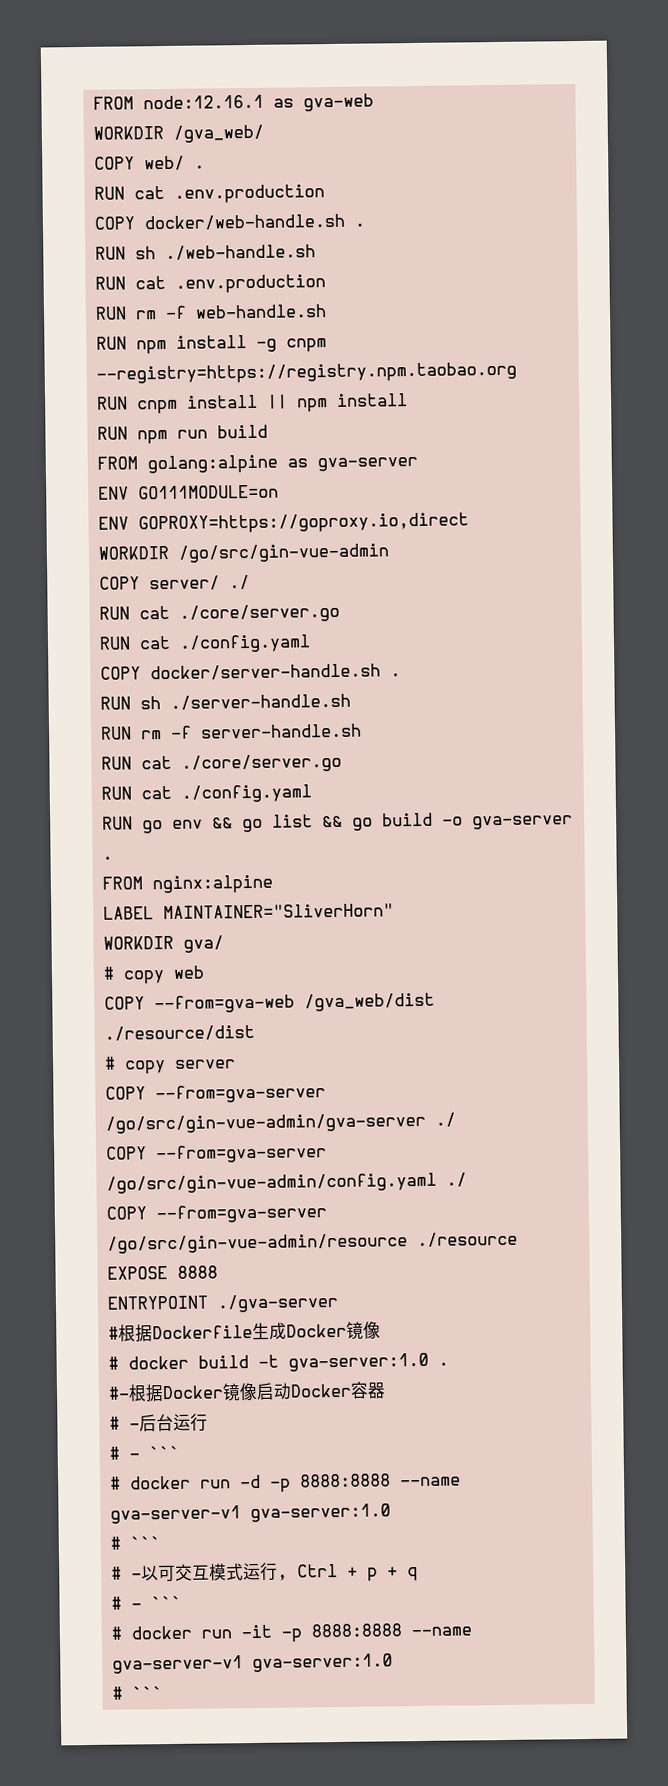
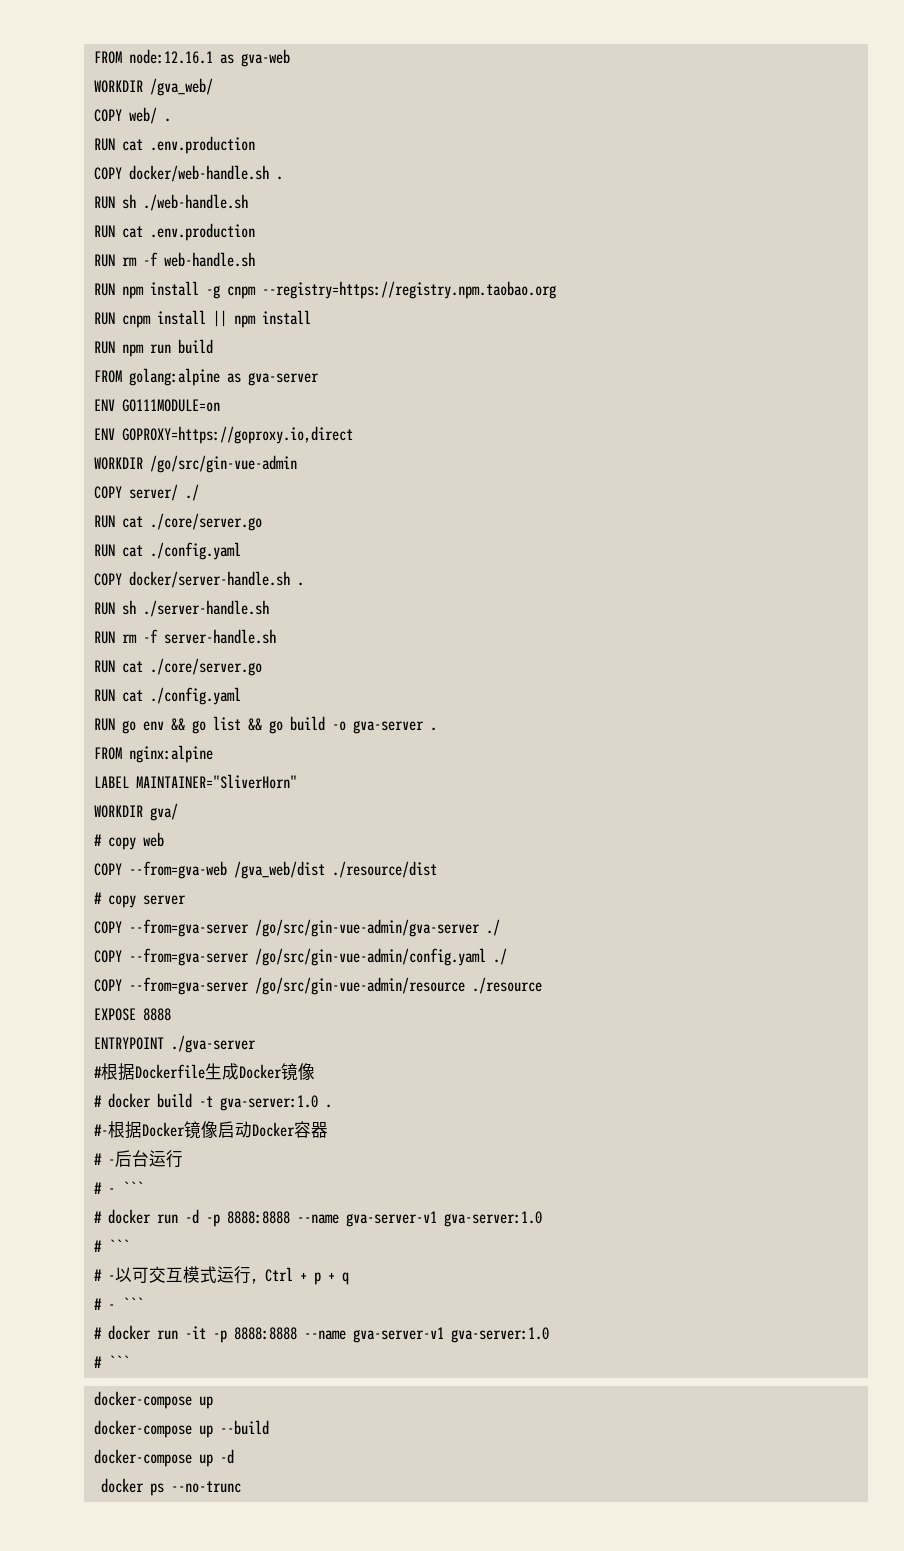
  # docker run -it -p 8888:8888 --name gva-server-v1 gva-server:1.0
  # ```
+ docker-compose up
+ docker-compose up --build
+ docker-compose up -d
+ docker ps --no-trunc

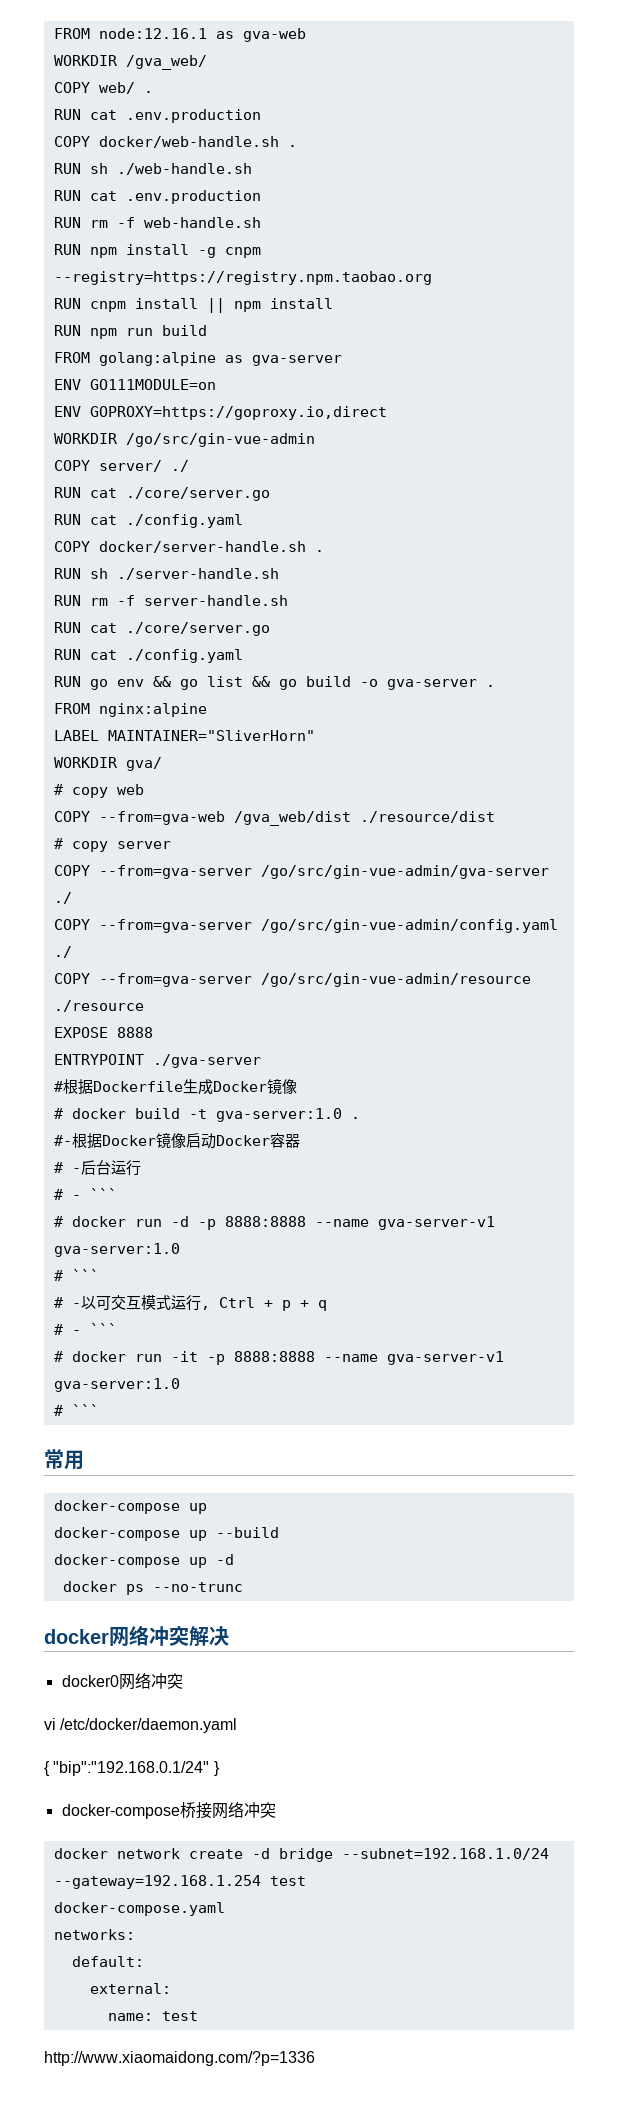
+ 常用
+ docker网络冲突解决
+ docker0网络冲突
+ vi /etc/docker/daemon.yaml
+ { "bip":"192.168.0.1/24" }
+ docker-compose桥接网络冲突
+ docker network create -d bridge --subnet=192.168.1.0/24 --gateway=192.168.1.254 test
+ docker-compose.yaml
+ networks:
+ default:
+ external:
+ name: test
+ http://www.xiaomaidong.com/?p=1336

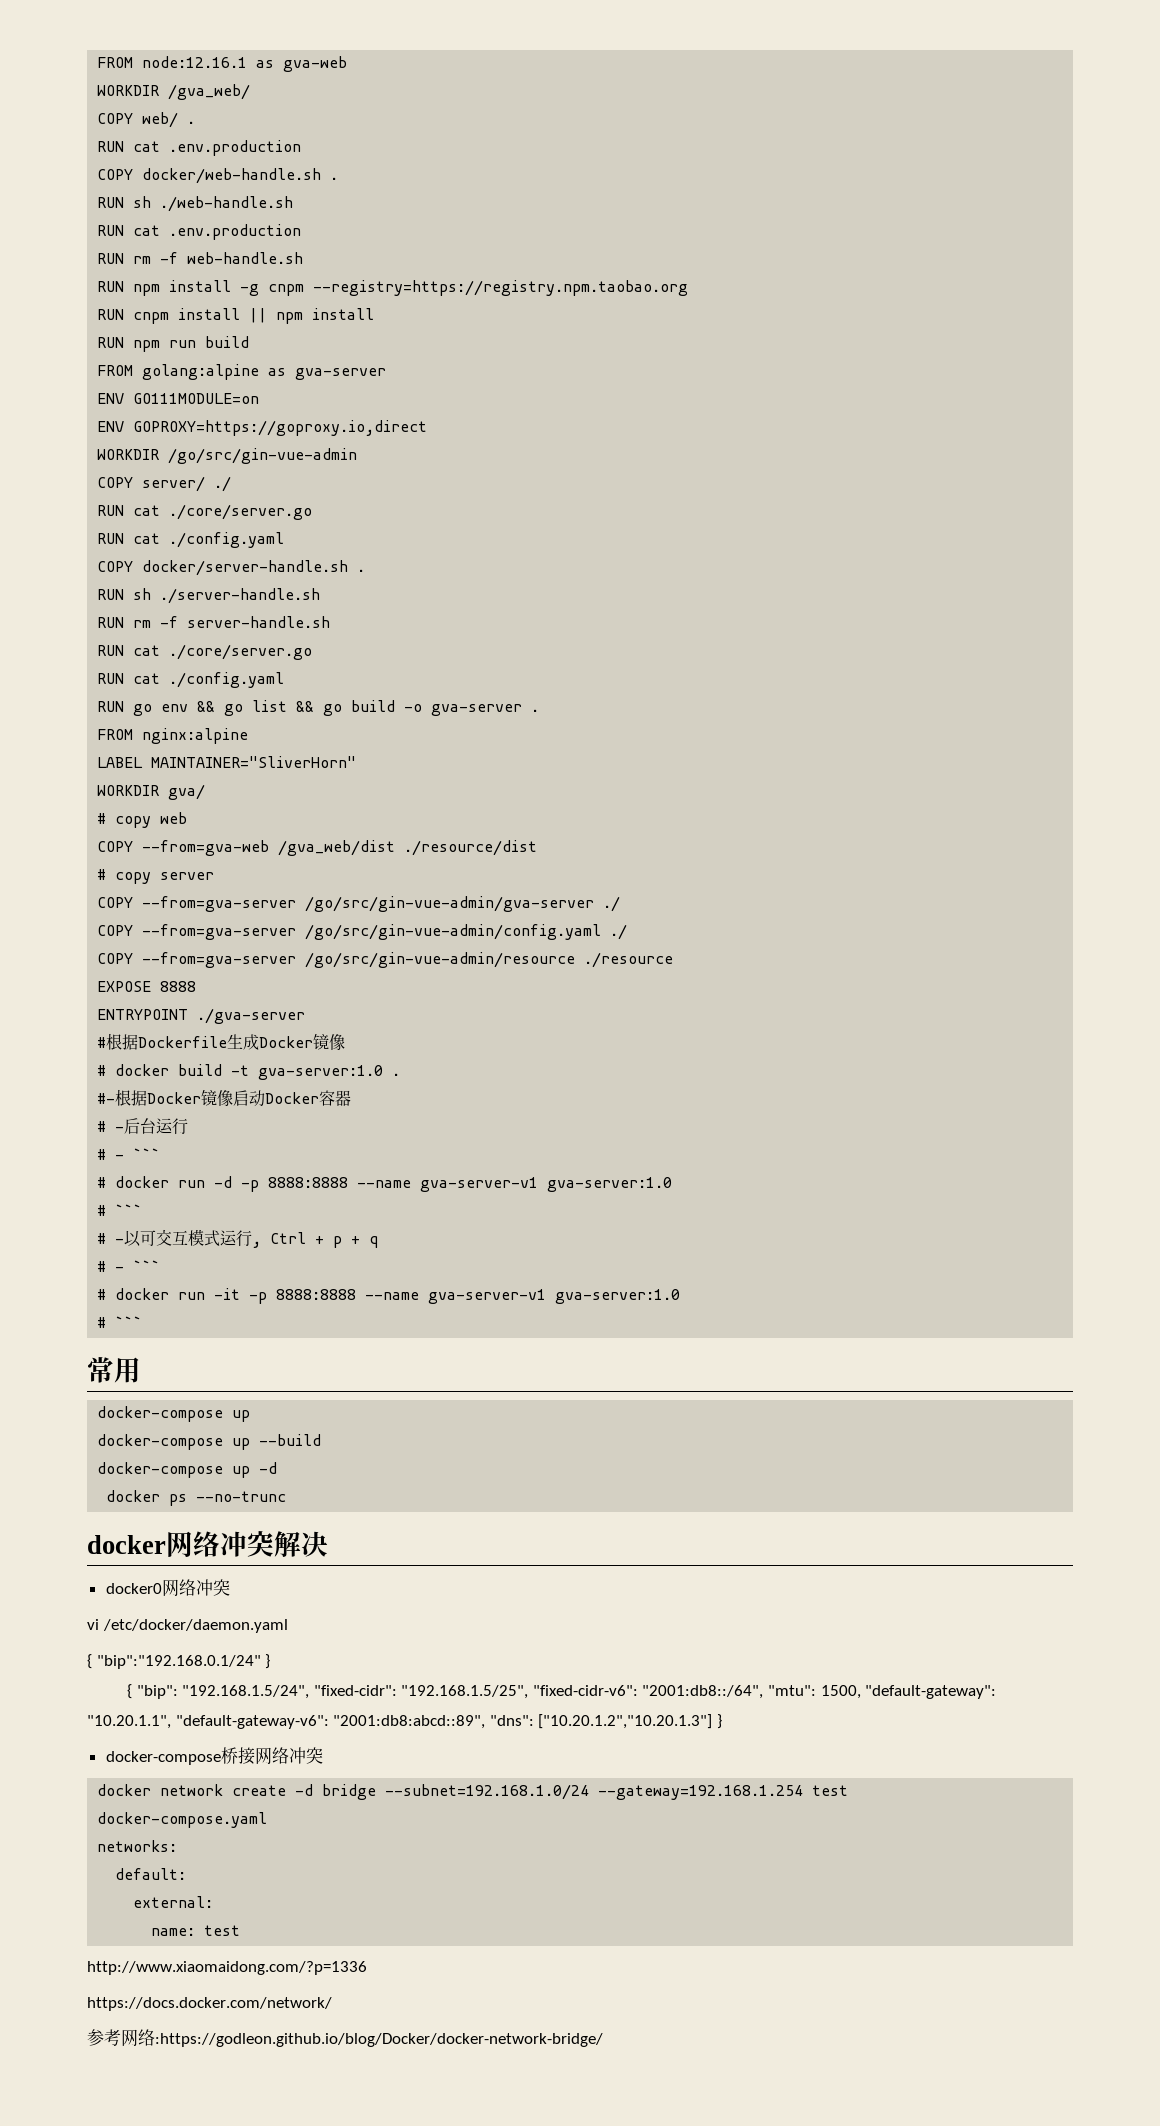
+ { "bip": "192.168.1.5/24", "fixed-cidr": "192.168.1.5/25", "fixed-cidr-v6": "2001:db8::/64", "mtu": 1500, "default-gateway": "10.20.1.1", "default-gateway-v6": "2001:db8:abcd::89", "dns": ["10.20.1.2","10.20.1.3"] }
+ https://docs.docker.com/network/
+ 参考网络:https://godleon.github.io/blog/Docker/docker-network-bridge/

